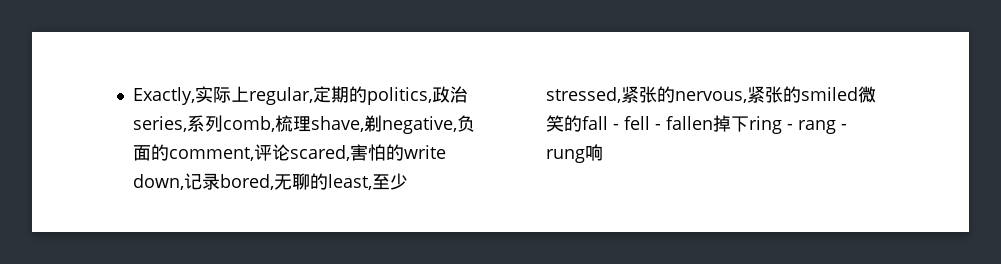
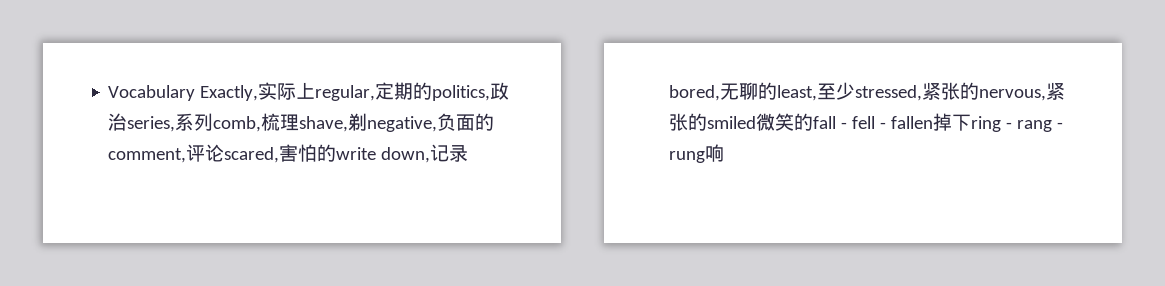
- Exactly,实际上regular,定期的politics,政治series,系列comb,梳理shave,剃negative,负面的comment,评论scared,害怕的write down,记录bored,无聊的least,至少stressed,紧张的nervous,紧张的smiled微笑的fall - fell - fallen掉下ring - rang - rung响
+ Vocabulary Exactly,实际上regular,定期的politics,政治series,系列comb,梳理shave,剃negative,负面的comment,评论scared,害怕的write down,记录bored,无聊的least,至少stressed,紧张的nervous,紧张的smiled微笑的fall - fell - fallen掉下ring - rang - rung响

